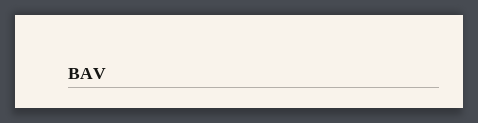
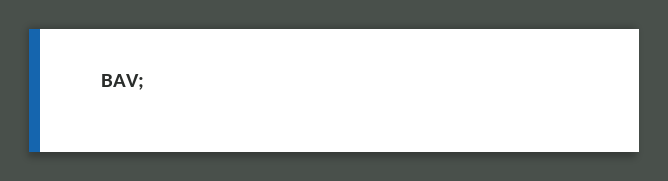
- BAV
+ BAV;

